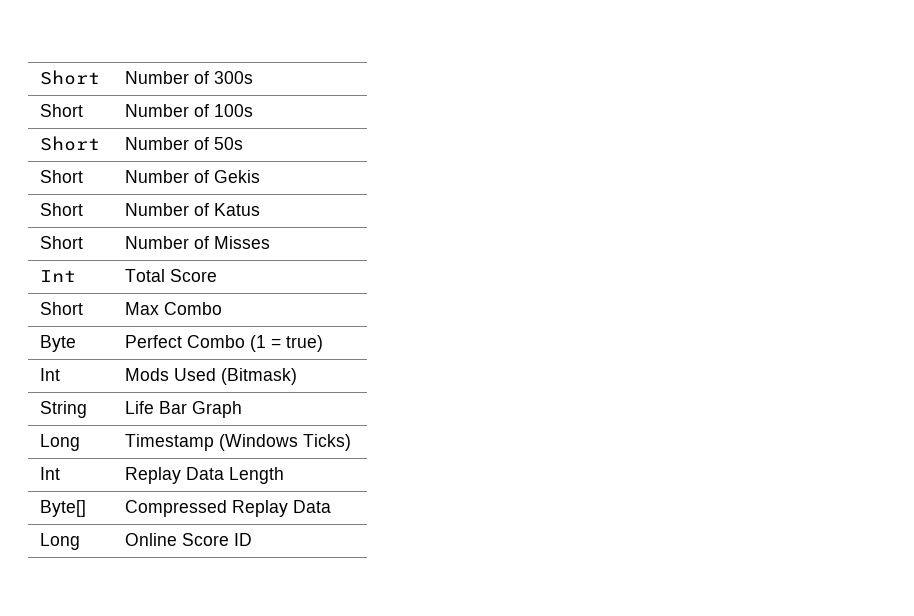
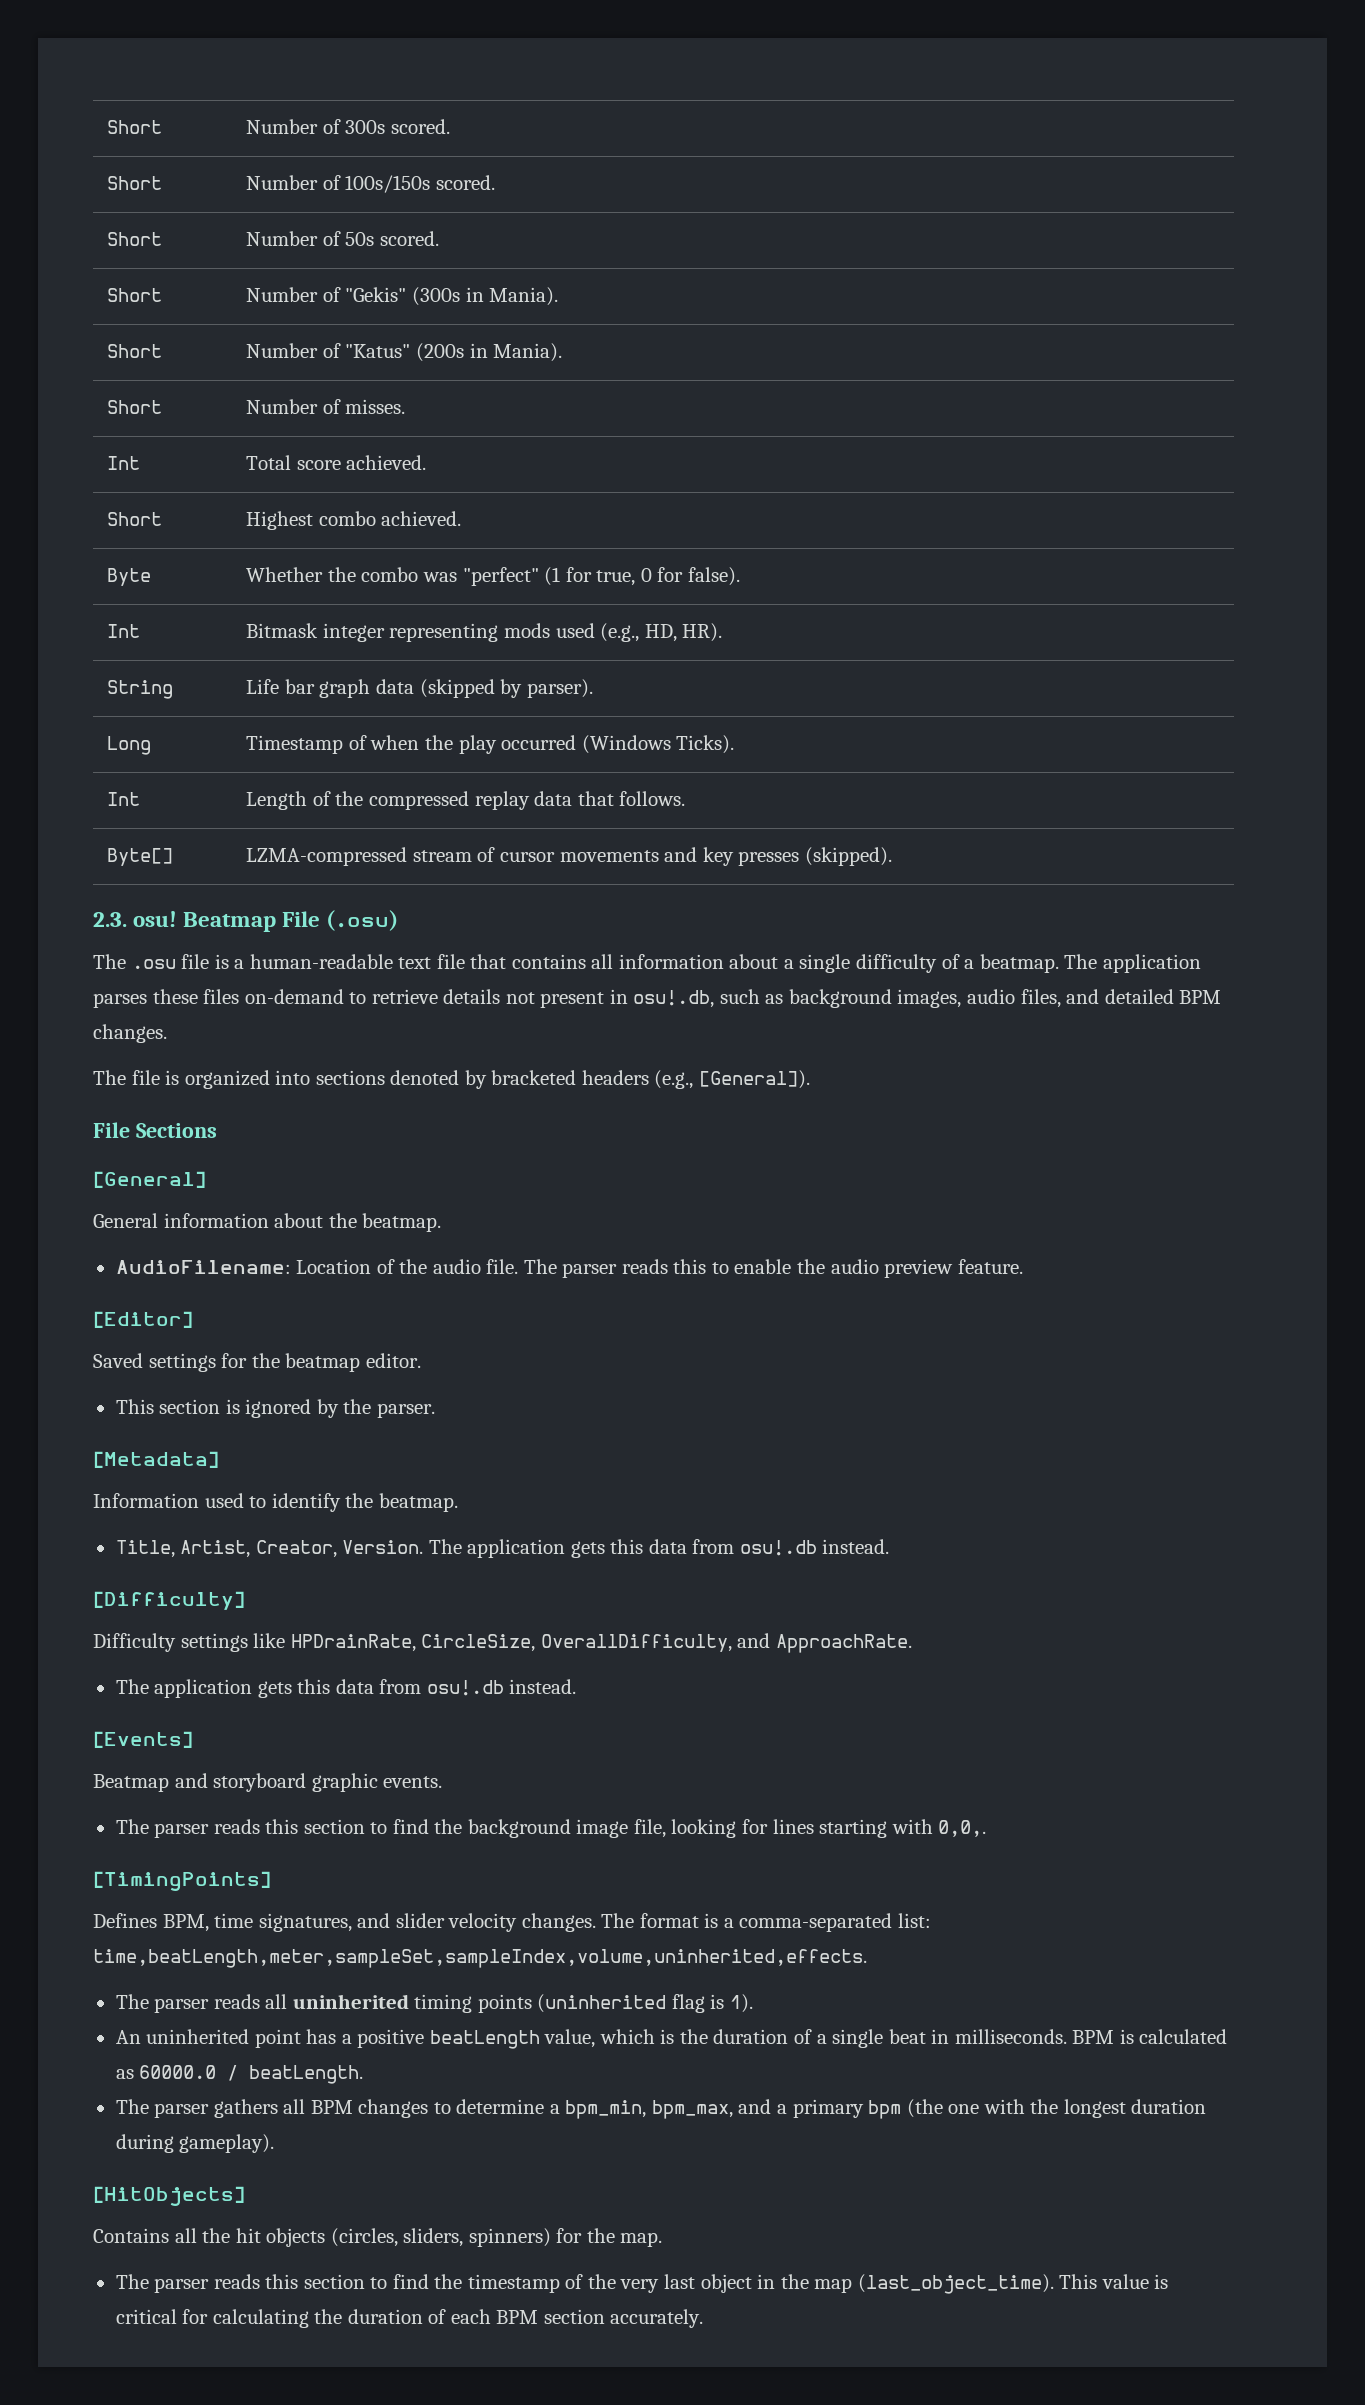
- Short | Number of 300s
- Short | Number of 100s
+ Short | Number of 300s scored.
+ Short | Number of 100s/150s scored.
- Short | Number of 50s
- Short | Number of Gekis
- Short | Number of Katus
- Short | Number of Misses
+ Short | Number of 50s scored.
+ Short | Number of "Gekis" (300s in Mania).
+ Short | Number of "Katus" (200s in Mania).
+ Short | Number of misses.
- Int | Total Score
- Short | Max Combo
- Byte | Perfect Combo (1 = true)
- Int | Mods Used (Bitmask)
- String | Life Bar Graph
- Long | Timestamp (Windows Ticks)
- Int | Replay Data Length
- Byte[] | Compressed Replay Data
- Long | Online Score ID
+ Int | Total score achieved.
+ Short | Highest combo achieved.
+ Byte | Whether the combo was "perfect" (1 for true, 0 for false).
+ Int | Bitmask integer representing mods used (e.g., HD, HR).
+ String | Life bar graph data (skipped by parser).
+ Long | Timestamp of when the play occurred (Windows Ticks).
+ Int | Length of the compressed replay data that follows.
+ Byte[] | LZMA-compressed stream of cursor movements and key presses (skipped).
+ 2.3. osu! Beatmap File (.osu)
+ The .osu file is a human-readable text file that contains all information about a single difficulty of a beatmap. The application parses these files on-demand to retrieve details not present in osu!.db, such as background images, audio files, and detailed BPM changes.
+ The file is organized into sections denoted by bracketed headers (e.g., [General]).
+ File Sections
+ [General]
+ General information about the beatmap.
+ AudioFilename: Location of the audio file. The parser reads this to enable the audio preview feature.
+ [Editor]
+ Saved settings for the beatmap editor.
+ This section is ignored by the parser.
+ [Metadata]
+ Information used to identify the beatmap.
+ Title, Artist, Creator, Version. The application gets this data from osu!.db instead.
+ [Difficulty]
+ Difficulty settings like HPDrainRate, CircleSize, OverallDifficulty, and ApproachRate.
+ The application gets this data from osu!.db instead.
+ [Events]
+ Beatmap and storyboard graphic events.
+ The parser reads this section to find the background image file, looking for lines starting with 0,0,.
+ [TimingPoints]
+ Defines BPM, time signatures, and slider velocity changes. The format is a comma-separated list: time,beatLength,meter,sampleSet,sampleIndex,volume,uninherited,effects.
+ The parser reads all uninherited timing points (uninherited flag is 1).
+ An uninherited point has a positive beatLength value, which is the duration of a single beat in milliseconds. BPM is calculated as 60000.0 / beatLength.
+ The parser gathers all BPM changes to determine a bpm_min, bpm_max, and a primary bpm (the one with the longest duration during gameplay).
+ [HitObjects]
+ Contains all the hit objects (circles, sliders, spinners) for the map.
+ The parser reads this section to find the timestamp of the very last object in the map (last_object_time). This value is critical for calculating the duration of each BPM section accurately.

